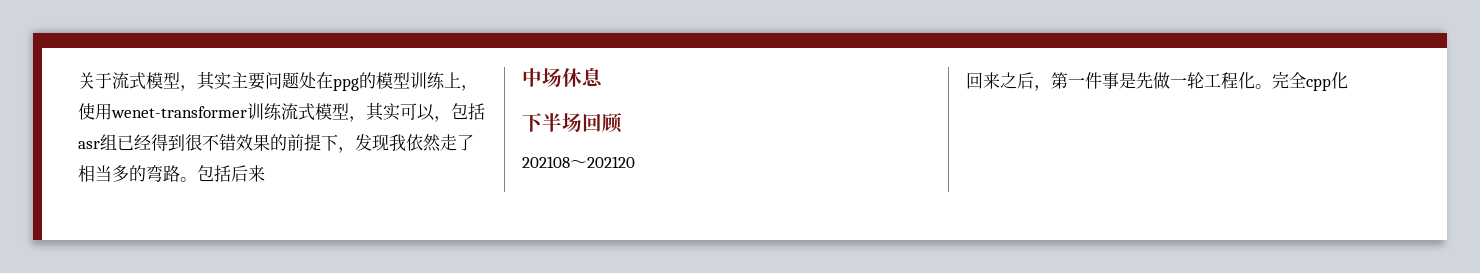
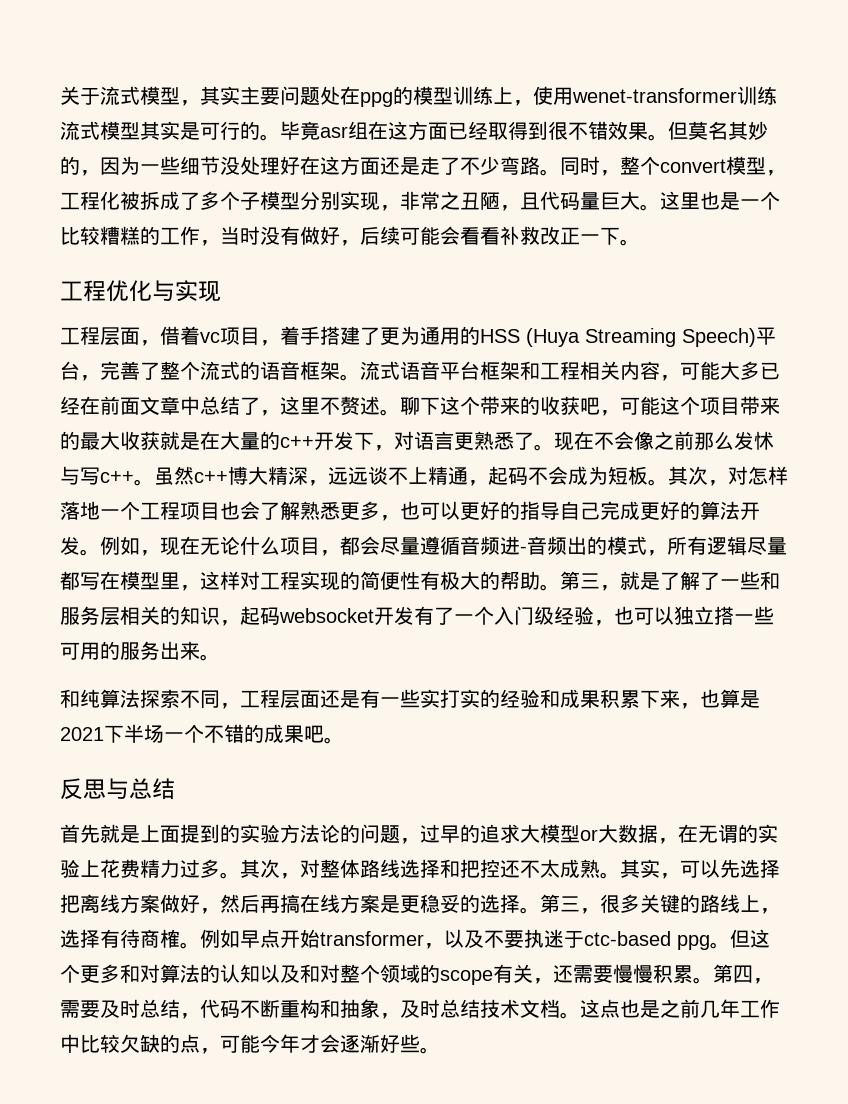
- 关于流式模型，其实主要问题处在ppg的模型训练上，使用wenet-transformer训练流式模型，其实可以，包括asr组已经得到很不错效果的前提下，发现我依然走了相当多的弯路。包括后来
- 中场休息
- 下半场回顾
- 202108～202120
- 回来之后，第一件事是先做一轮工程化。完全cpp化
+ 关于流式模型，其实主要问题处在ppg的模型训练上，使用wenet-transformer训练流式模型其实是可行的。毕竟asr组在这方面已经取得到很不错效果。但莫名其妙的，因为一些细节没处理好在这方面还是走了不少弯路。同时，整个convert模型，工程化被拆成了多个子模型分别实现，非常之丑陋，且代码量巨大。这里也是一个比较糟糕的工作，当时没有做好，后续可能会看看补救改正一下。
+ 工程优化与实现
+ 工程层面，借着vc项目，着手搭建了更为通用的HSS (Huya Streaming Speech)平台，完善了整个流式的语音框架。流式语音平台框架和工程相关内容，可能大多已经在前面文章中总结了，这里不赘述。聊下这个带来的收获吧，可能这个项目带来的最大收获就是在大量的c++开发下，对语言更熟悉了。现在不会像之前那么发怵与写c++。虽然c++博大精深，远远谈不上精通，起码不会成为短板。其次，对怎样落地一个工程项目也会了解熟悉更多，也可以更好的指导自己完成更好的算法开发。例如，现在无论什么项目，都会尽量遵循音频进-音频出的模式，所有逻辑尽量都写在模型里，这样对工程实现的简便性有极大的帮助。第三，就是了解了一些和服务层相关的知识，起码websocket开发有了一个入门级经验，也可以独立搭一些可用的服务出来。
+ 和纯算法探索不同，工程层面还是有一些实打实的经验和成果积累下来，也算是2021下半场一个不错的成果吧。
+ 反思与总结
+ 首先就是上面提到的实验方法论的问题，过早的追求大模型or大数据，在无谓的实验上花费精力过多。其次，对整体路线选择和把控还不太成熟。其实，可以先选择把离线方案做好，然后再搞在线方案是更稳妥的选择。第三，很多关键的路线上，选择有待商榷。例如早点开始transformer，以及不要执迷于ctc-based ppg。但这个更多和对算法的认知以及和对整个领域的scope有关，还需要慢慢积累。第四，需要及时总结，代码不断重构和抽象，及时总结技术文档。这点也是之前几年工作中比较欠缺的点，可能今年才会逐渐好些。

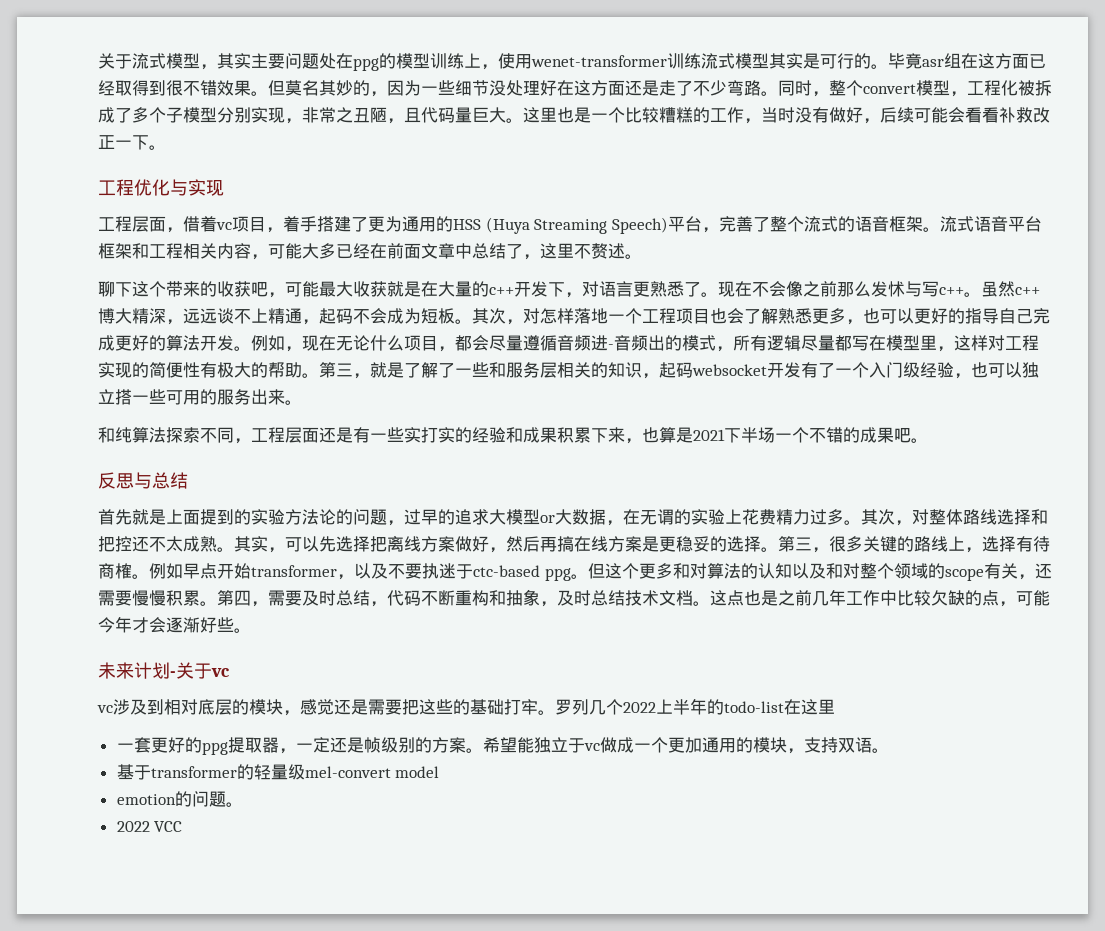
- 流式语音平台框架和工程相关内容，可能大多已经在前面文章中总结了，这里不赘述。聊下这个带来的收获吧，可能这个项目带来的最大收获就是在大量的c++开发下，对语言更熟悉了。
+ 流式语音平台框架和工程相关内容，可能大多已经在前面文章中总结了，这里不赘述。
+ 聊下这个带来的收获吧，可能最大收获就是在大量的c++开发下，对语言更熟悉了。
+ 未来计划-关于vc
+ vc涉及到相对底层的模块，感觉还是需要把这些的基础打牢。罗列几个2022上半年的todo-list在这里
+ 一套更好的ppg提取器，一定还是帧级别的方案。希望能独立于vc做成一个更加通用的模块，支持双语。
+ 基于transformer的轻量级mel-convert model
+ emotion的问题。
+ 2022 VCC

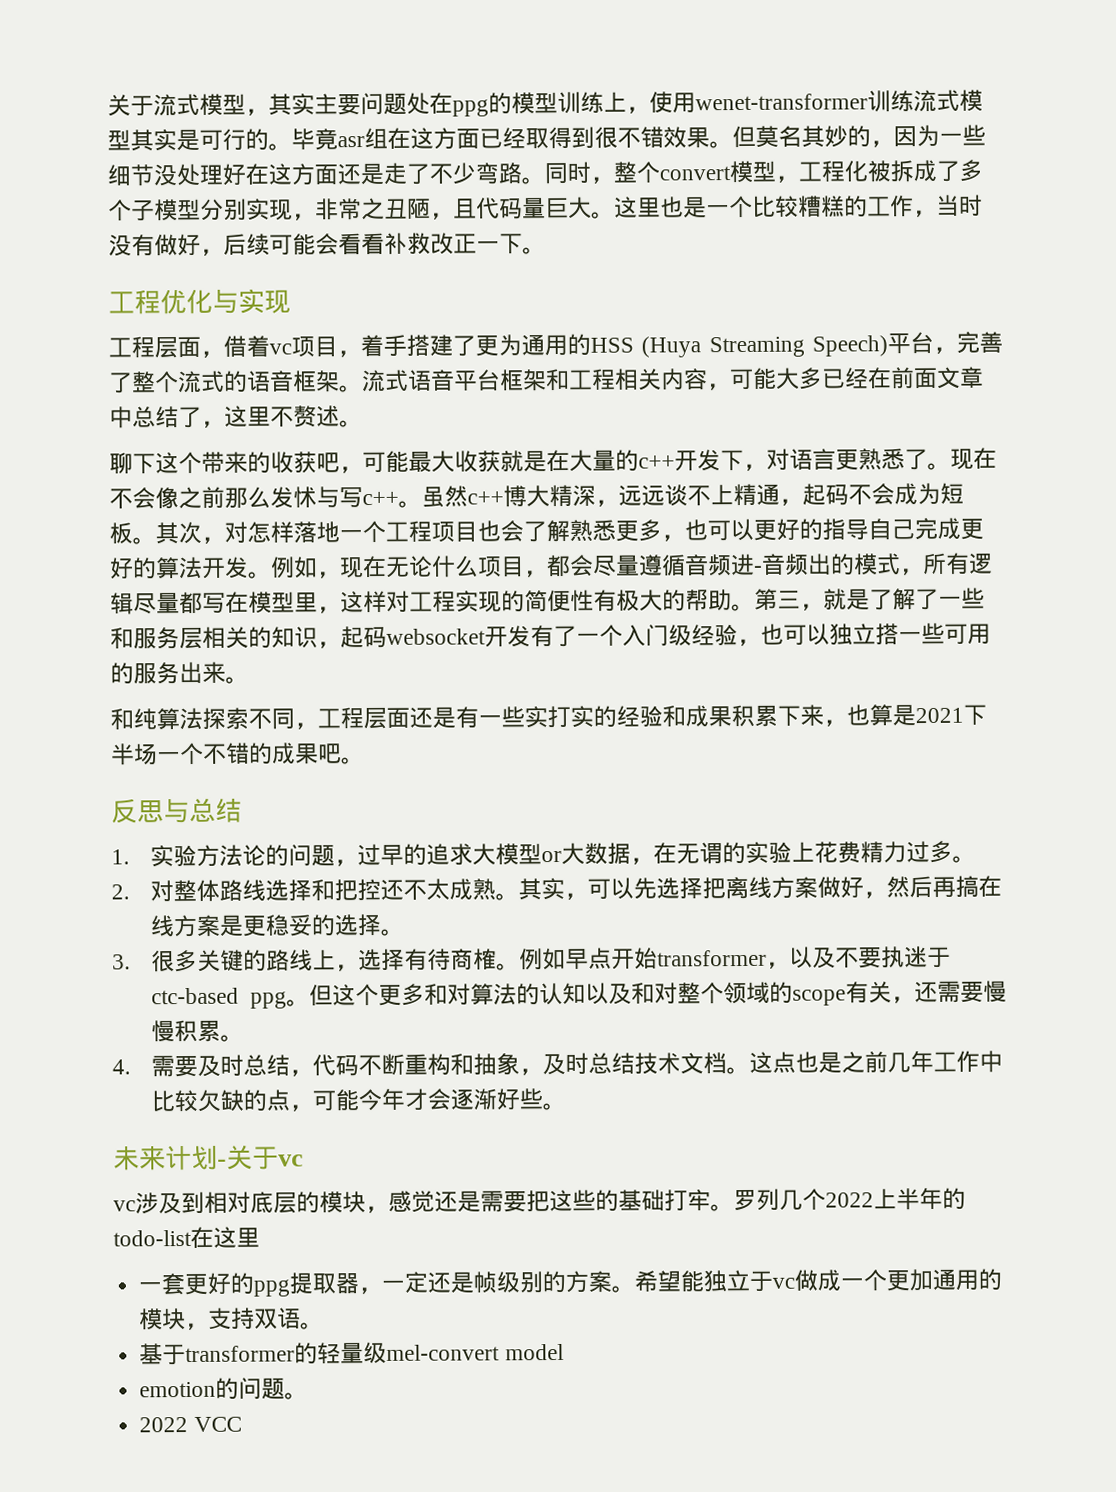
- 首先就是上面提到的实验方法论的问题，过早的追求大模型or大数据，在无谓的实验上花费精力过多。其次，对整体路线选择和把控还不太成熟。
+ 1.实验方法论的问题，过早的追求大模型or大数据，在无谓的实验上花费精力过多。
+ 2.对整体路线选择和把控还不太成熟。
- 其实，可以先选择把离线方案做好，然后再搞在线方案是更稳妥的选择。第三，很多关键的路线上，选择有待商榷。
+ 其实，可以先选择把离线方案做好，然后再搞在线方案是更稳妥的选择。
+ 3.很多关键的路线上，选择有待商榷。
- 但这个更多和对算法的认知以及和对整个领域的scope有关，还需要慢慢积累。第四，需要及时总结，代码不断重构和抽象，及时总结技术文档。
+ 但这个更多和对算法的认知以及和对整个领域的scope有关，还需要慢慢积累。
+ 4.需要及时总结，代码不断重构和抽象，及时总结技术文档。

